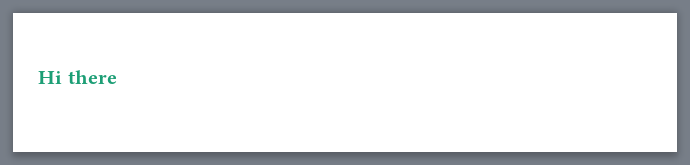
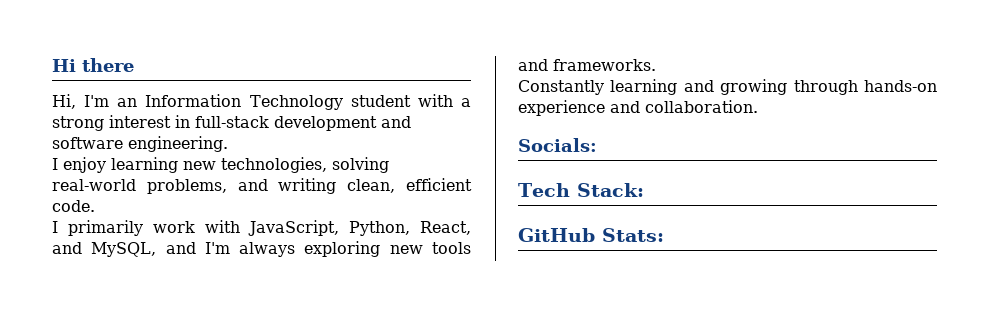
+ Hi, I'm an Information Technology student with a strong interest in full-stack development and software engineering.
+ I enjoy learning new technologies, solving real-world problems, and writing clean, efficient code.
+ I primarily work with JavaScript, Python, React, and MySQL, and I'm always exploring new tools and frameworks.
+ Constantly learning and growing through hands-on experience and collaboration.
+ Socials:
+ Tech Stack:
+ GitHub Stats:

